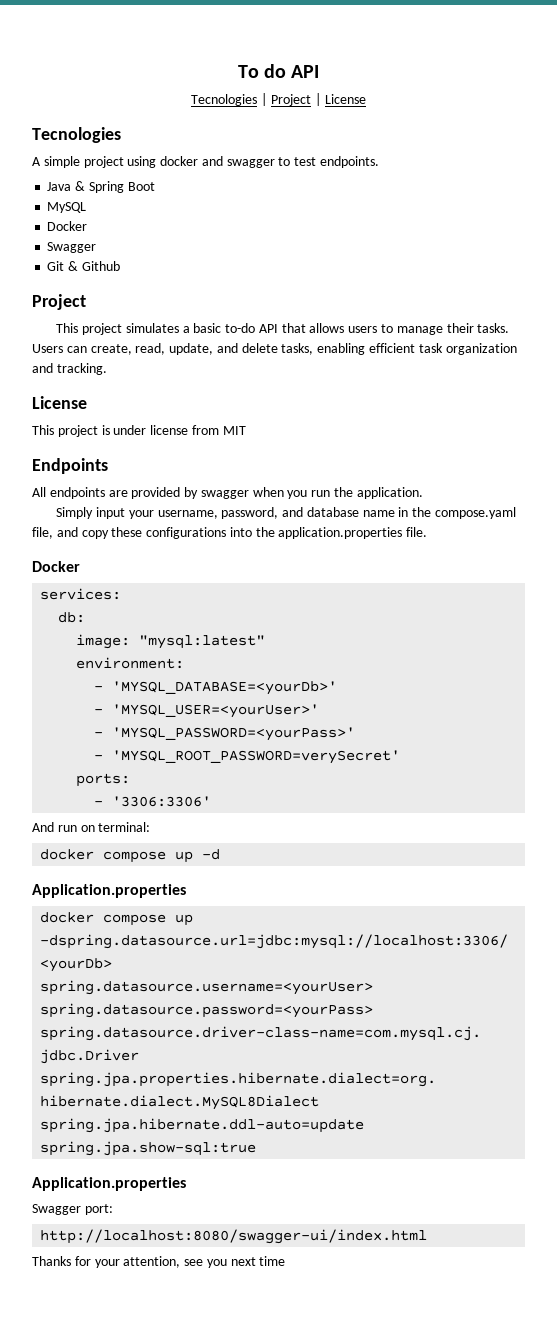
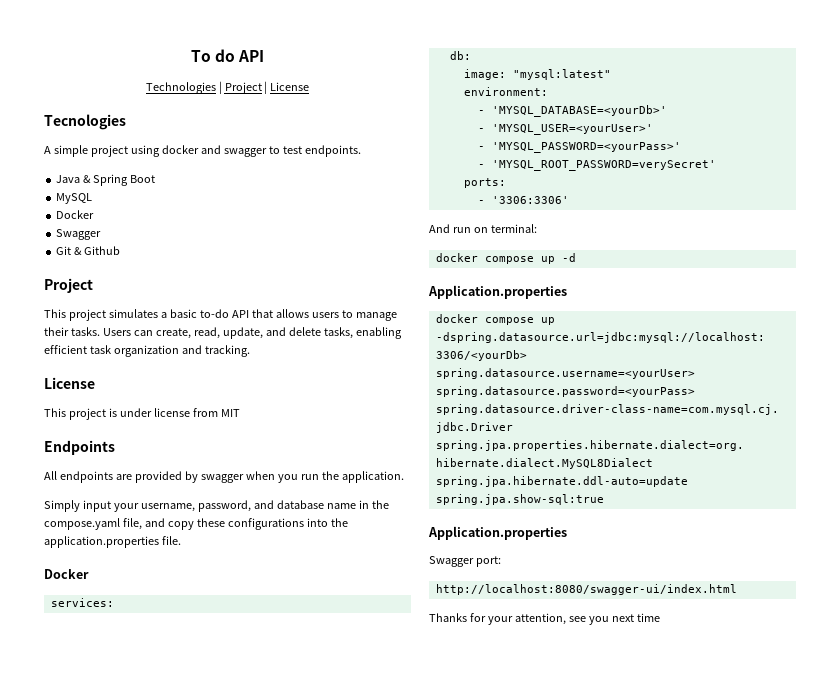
- Tecnologies | Project | License
+ Technologies | Project | License

